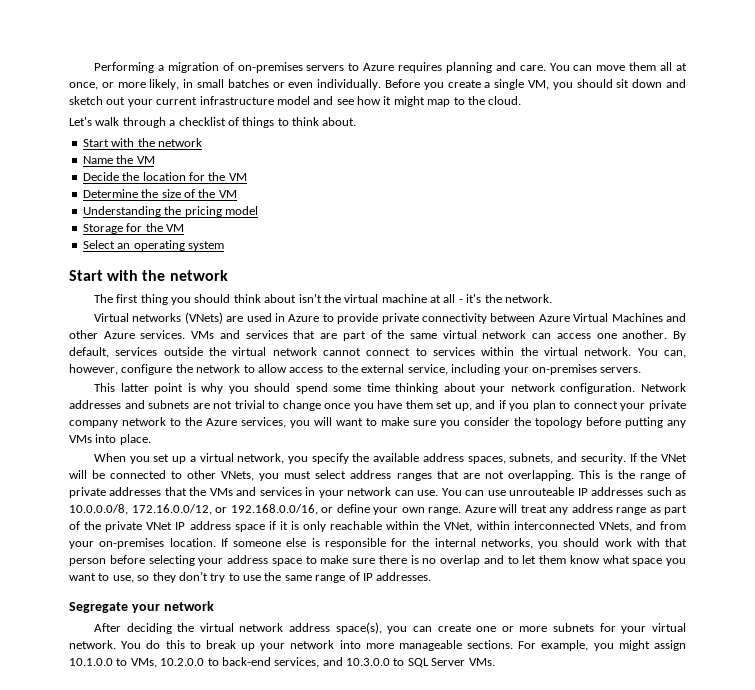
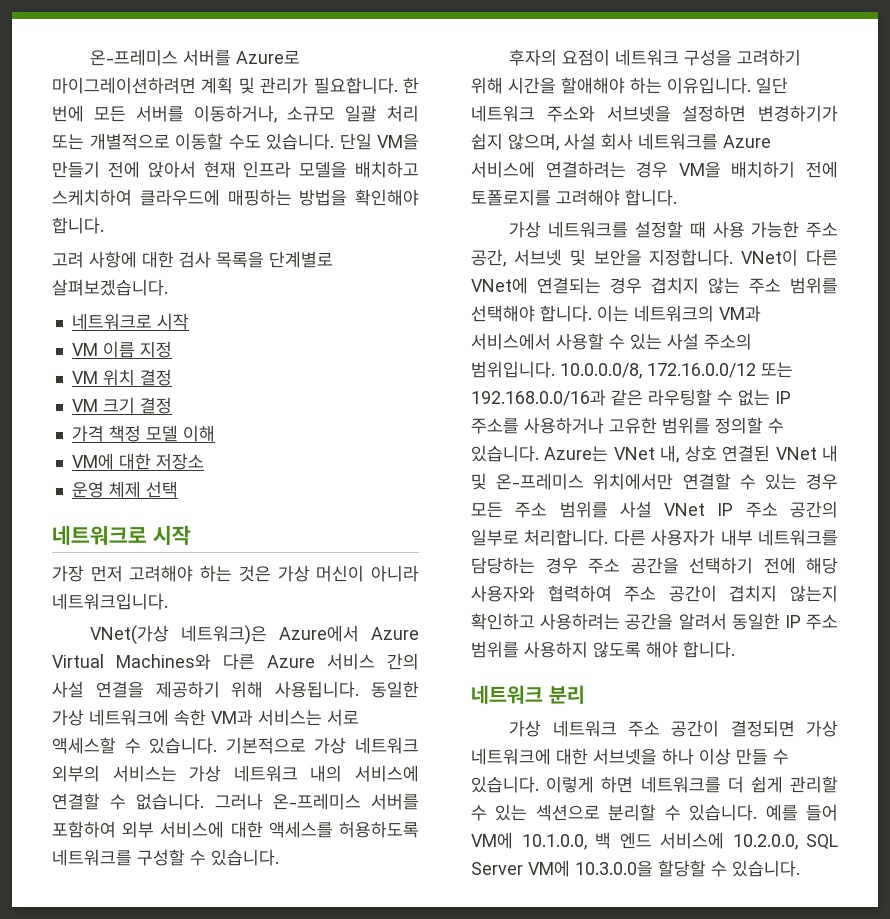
- Performing a migration of on-premises servers to Azure requires planning and care. You can move them all at once, or more likely, in small batches or even individually. Before you create a single VM, you should sit down and sketch out your current infrastructure model and see how it might map to the cloud.
- Let's walk through a checklist of things to think about.
- Start with the network
- Name the VM
- Decide the location for the VM
- Determine the size of the VM
- Understanding the pricing model
- Storage for the VM
- Select an operating system
- Start with the network
- The first thing you should think about isn't the virtual machine at all - it's the network.
- Virtual networks (VNets) are used in Azure to provide private connectivity between Azure Virtual Machines and other Azure services. VMs and services that are part of the same virtual network can access one another. By default, services outside the virtual network cannot connect to services within the virtual network. You can, however, configure the network to allow access to the external service, including your on-premises servers.
- This latter point is why you should spend some time thinking about your network configuration. Network addresses and subnets are not trivial to change once you have them set up, and if you plan to connect your private company network to the Azure services, you will want to make sure you consider the topology before putting any VMs into place.
- When you set up a virtual network, you specify the available address spaces, subnets, and security. If the VNet will be connected to other VNets, you must select address ranges that are not overlapping. This is the range of private addresses that the VMs and services in your network can use. You can use unrouteable IP addresses such as 10.0.0.0/8, 172.16.0.0/12, or 192.168.0.0/16, or define your own range. Azure will treat any address range as part of the private VNet IP address space if it is only reachable within the VNet, within interconnected VNets, and from your on-premises location. If someone else is responsible for the internal networks, you should work with that person before selecting your address space to make sure there is no overlap and to let them know what space you want to use, so they don’t try to use the same range of IP addresses.
- Segregate your network
- After deciding the virtual network address space(s), you can create one or more subnets for your virtual network. You do this to break up your network into more manageable sections. For example, you might assign 10.1.0.0 to VMs, 10.2.0.0 to back-end services, and 10.3.0.0 to SQL Server VMs.
+ 온-프레미스 서버를 Azure로 마이그레이션하려면 계획 및 관리가 필요합니다. 한 번에 모든 서버를 이동하거나, 소규모 일괄 처리 또는 개별적으로 이동할 수도 있습니다. 단일 VM을 만들기 전에 앉아서 현재 인프라 모델을 배치하고 스케치하여 클라우드에 매핑하는 방법을 확인해야 합니다.
+ 고려 사항에 대한 검사 목록을 단계별로 살펴보겠습니다.
+ 네트워크로 시작
+ VM 이름 지정
+ VM 위치 결정
+ VM 크기 결정
+ 가격 책정 모델 이해
+ VM에 대한 저장소
+ 운영 체제 선택
+ 네트워크로 시작
+ 가장 먼저 고려해야 하는 것은 가상 머신이 아니라 네트워크입니다.
+ VNet(가상 네트워크)은 Azure에서 Azure Virtual Machines와 다른 Azure 서비스 간의 사설 연결을 제공하기 위해 사용됩니다. 동일한 가상 네트워크에 속한 VM과 서비스는 서로 액세스할 수 있습니다. 기본적으로 가상 네트워크 외부의 서비스는 가상 네트워크 내의 서비스에 연결할 수 없습니다. 그러나 온-프레미스 서버를 포함하여 외부 서비스에 대한 액세스를 허용하도록 네트워크를 구성할 수 있습니다.
+ 후자의 요점이 네트워크 구성을 고려하기 위해 시간을 할애해야 하는 이유입니다. 일단 네트워크 주소와 서브넷을 설정하면 변경하기가 쉽지 않으며, 사설 회사 네트워크를 Azure 서비스에 연결하려는 경우 VM을 배치하기 전에 토폴로지를 고려해야 합니다.
+ 가상 네트워크를 설정할 때 사용 가능한 주소 공간, 서브넷 및 보안을 지정합니다. VNet이 다른 VNet에 연결되는 경우 겹치지 않는 주소 범위를 선택해야 합니다. 이는 네트워크의 VM과 서비스에서 사용할 수 있는 사설 주소의 범위입니다. 10.0.0.0/8, 172.16.0.0/12 또는 192.168.0.0/16과 같은 라우팅할 수 없는 IP 주소를 사용하거나 고유한 범위를 정의할 수 있습니다. Azure는 VNet 내, 상호 연결된 VNet 내 및 온-프레미스 위치에서만 연결할 수 있는 경우 모든 주소 범위를 사설 VNet IP 주소 공간의 일부로 처리합니다. 다른 사용자가 내부 네트워크를 담당하는 경우 주소 공간을 선택하기 전에 해당 사용자와 협력하여 주소 공간이 겹치지 않는지 확인하고 사용하려는 공간을 알려서 동일한 IP 주소 범위를 사용하지 않도록 해야 합니다.
+ 네트워크 분리
+ 가상 네트워크 주소 공간이 결정되면 가상 네트워크에 대한 서브넷을 하나 이상 만들 수 있습니다. 이렇게 하면 네트워크를 더 쉽게 관리할 수 있는 섹션으로 분리할 수 있습니다. 예를 들어 VM에 10.1.0.0, 백 엔드 서비스에 10.2.0.0, SQL Server VM에 10.3.0.0을 할당할 수 있습니다.

